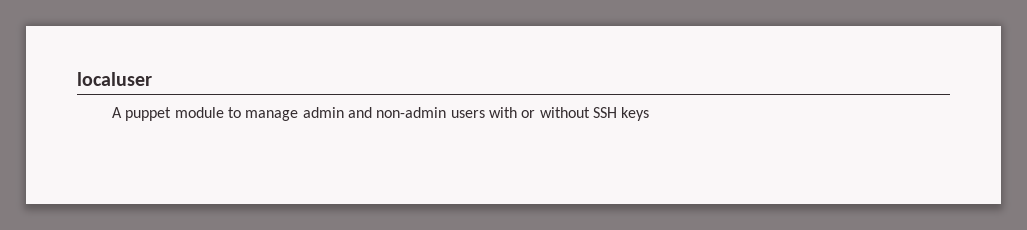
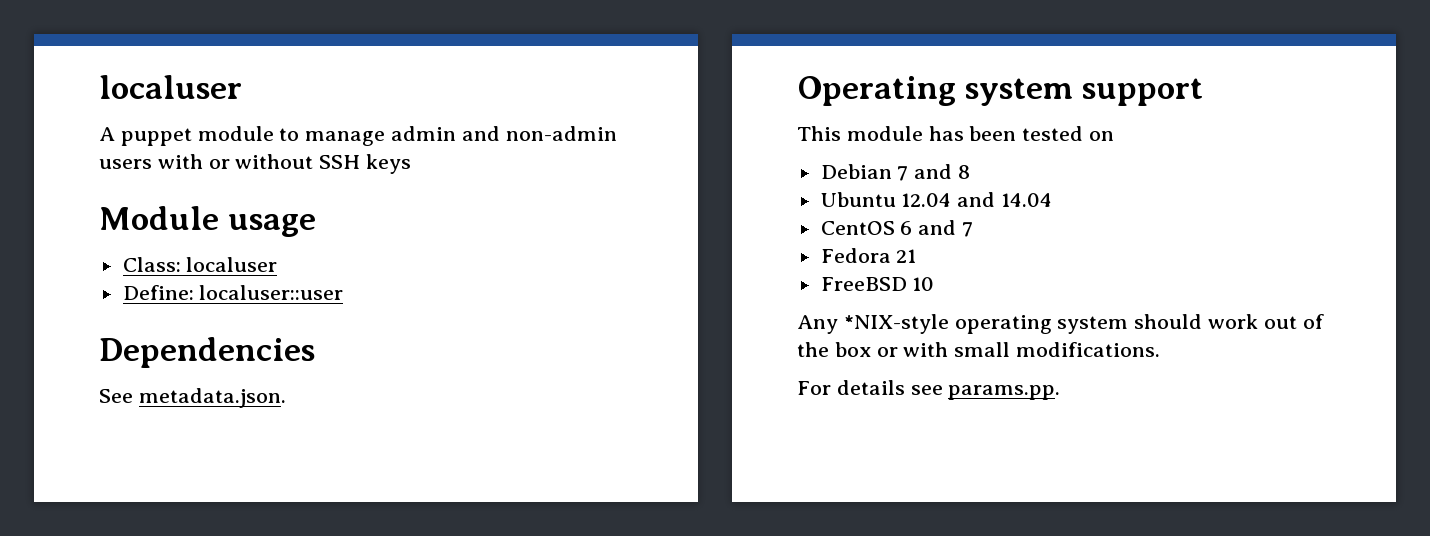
+ Module usage
+ Class: localuser
+ Define: localuser::user
+ Dependencies
+ See metadata.json.
+ Operating system support
+ This module has been tested on
+ Debian 7 and 8
+ Ubuntu 12.04 and 14.04
+ CentOS 6 and 7
+ Fedora 21
+ FreeBSD 10
+ Any *NIX-style operating system should work out of the box or with small modifications.
+ For details see params.pp.

